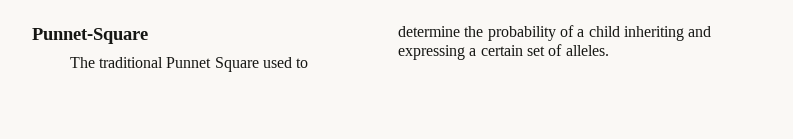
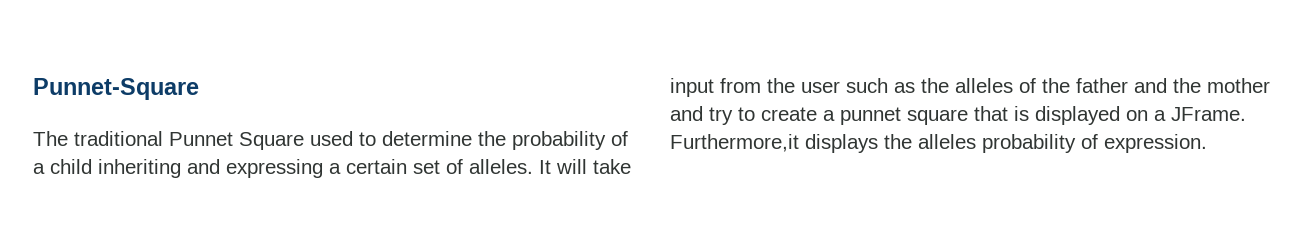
+ It will take input from the user such as the alleles of the father and the mother and try to create a punnet square that is displayed on a JFrame. Furthermore,it displays the alleles probability of expression.

